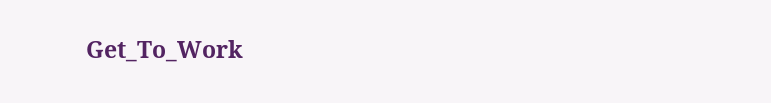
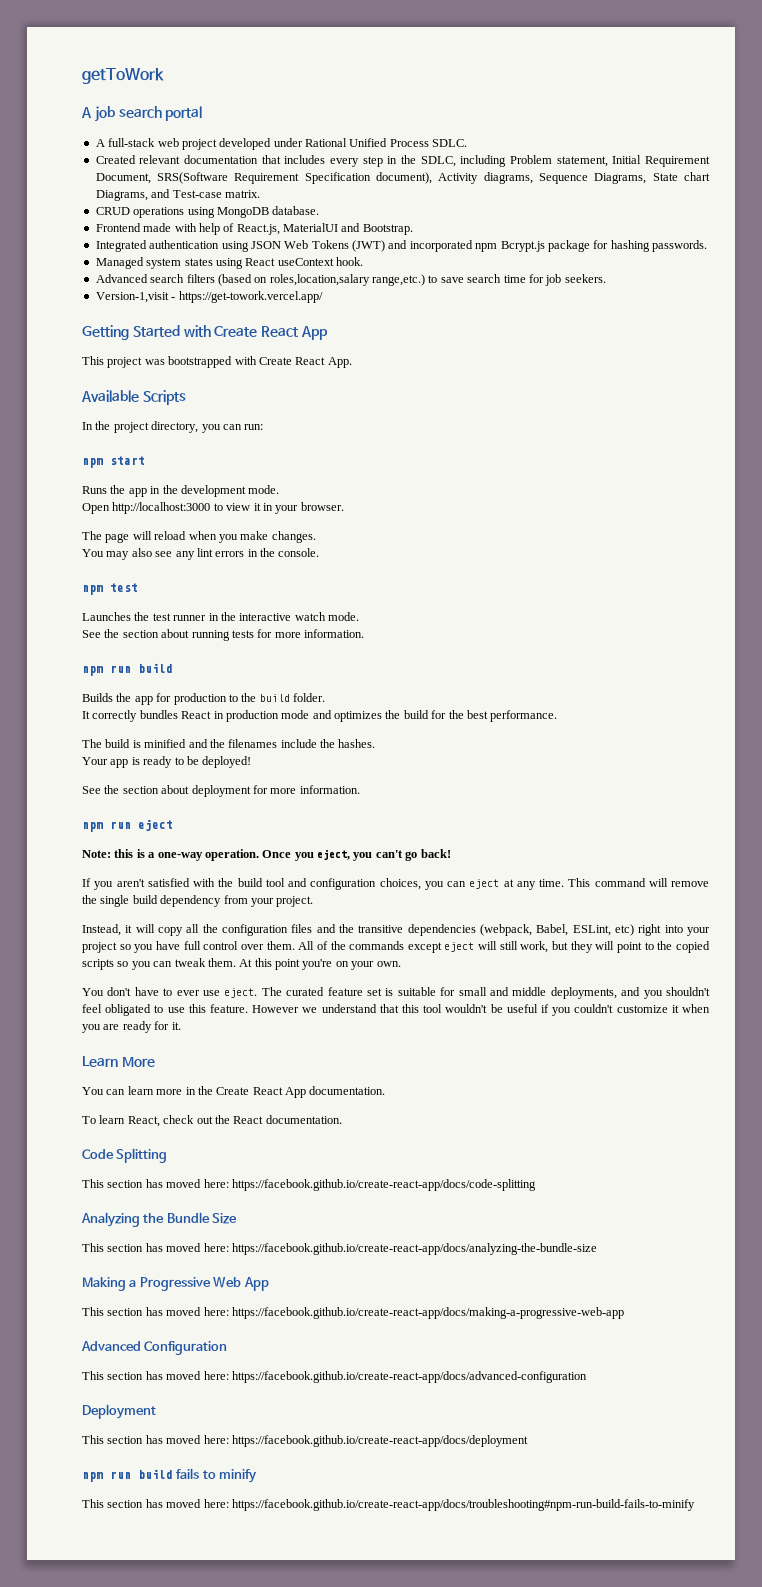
- Get_To_Work
+ getToWork
+ A job search portal
+ A full-stack web project developed under Rational Unified Process SDLC.
+ Created relevant documentation that includes every step in the SDLC, including Problem statement, Initial Requirement Document, SRS(Software Requirement Specification document), Activity diagrams, Sequence Diagrams, State chart Diagrams, and Test-case matrix.
+ CRUD operations using MongoDB database.
+ Frontend made with help of React.js, MaterialUI and Bootstrap.
+ Integrated authentication using JSON Web Tokens (JWT) and incorporated npm Bcrypt.js package for hashing passwords.
+ Managed system states using React useContext hook.
+ Advanced search filters (based on roles,location,salary range,etc.) to save search time for job seekers.
+ Version-1,visit - https://get-towork.vercel.app/
+ Getting Started with Create React App
+ This project was bootstrapped with Create React App.
+ Available Scripts
+ In the project directory, you can run:
+ npm start
+ Runs the app in the development mode.
+ Open http://localhost:3000 to view it in your browser.
+ The page will reload when you make changes.
+ You may also see any lint errors in the console.
+ npm test
+ Launches the test runner in the interactive watch mode.
+ See the section about running tests for more information.
+ npm run build
+ Builds the app for production to the build folder.
+ It correctly bundles React in production mode and optimizes the build for the best performance.
+ The build is minified and the filenames include the hashes.
+ Your app is ready to be deployed!
+ See the section about deployment for more information.
+ npm run eject
+ Note: this is a one-way operation. Once you eject, you can't go back!
+ If you aren't satisfied with the build tool and configuration choices, you can eject at any time. This command will remove the single build dependency from your project.
+ Instead, it will copy all the configuration files and the transitive dependencies (webpack, Babel, ESLint, etc) right into your project so you have full control over them. All of the commands except eject will still work, but they will point to the copied scripts so you can tweak them. At this point you're on your own.
+ You don't have to ever use eject. The curated feature set is suitable for small and middle deployments, and you shouldn't feel obligated to use this feature. However we understand that this tool wouldn't be useful if you couldn't customize it when you are ready for it.
+ Learn More
+ You can learn more in the Create React App documentation.
+ To learn React, check out the React documentation.
+ Code Splitting
+ This section has moved here: https://facebook.github.io/create-react-app/docs/code-splitting
+ Analyzing the Bundle Size
+ This section has moved here: https://facebook.github.io/create-react-app/docs/analyzing-the-bundle-size
+ Making a Progressive Web App
+ This section has moved here: https://facebook.github.io/create-react-app/docs/making-a-progressive-web-app
+ Advanced Configuration
+ This section has moved here: https://facebook.github.io/create-react-app/docs/advanced-configuration
+ Deployment
+ This section has moved here: https://facebook.github.io/create-react-app/docs/deployment
+ npm run build fails to minify
+ This section has moved here: https://facebook.github.io/create-react-app/docs/troubleshooting#npm-run-build-fails-to-minify

